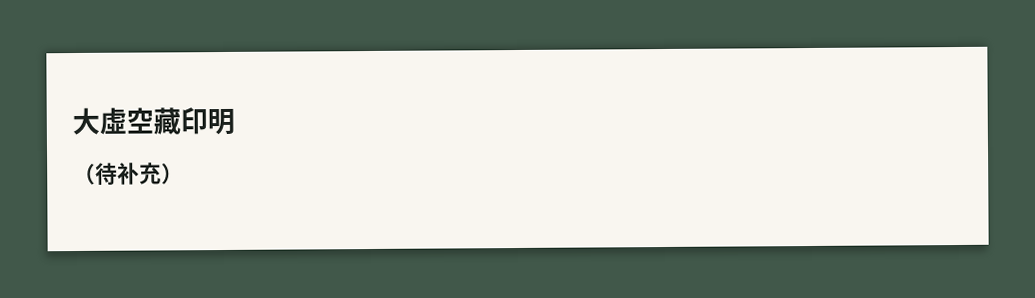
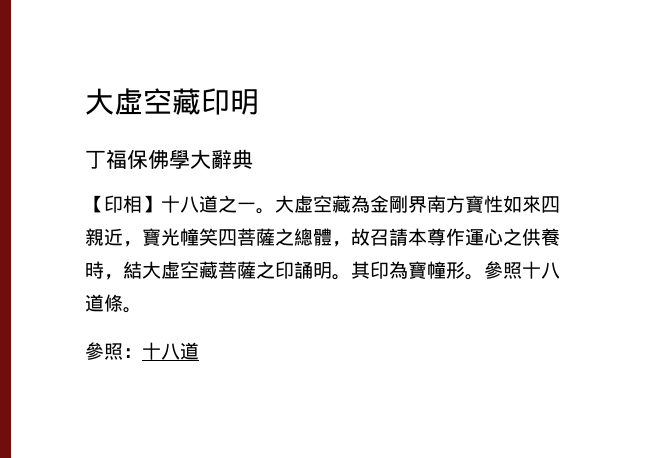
- （待补充）
+ 丁福保佛學大辭典
+ 【印相】十八道之一。大虛空藏為金剛界南方寶性如來四親近，寶光幢笑四菩薩之總體，故召請本尊作運心之供養時，結大虛空藏菩薩之印誦明。其印為寶幢形。參照十八道條。
+ 參照：十八道

